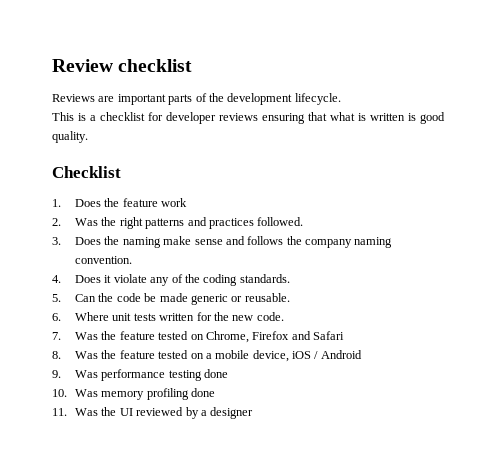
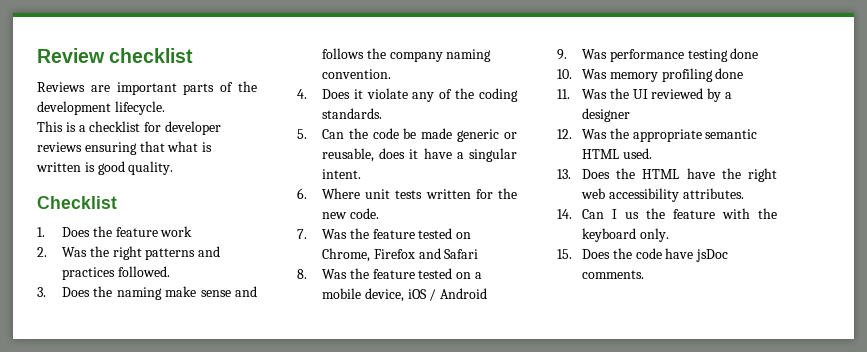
- 5. Can the code be made generic or reusable.
+ 5. Can the code be made generic or reusable, does it have a singular intent.
+ 12. Was the appropriate semantic HTML used.
+ 13. Does the HTML have the right web accessibility attributes.
+ 14. Can I us the feature with the keyboard only.
+ 15. Does the code have jsDoc comments.

